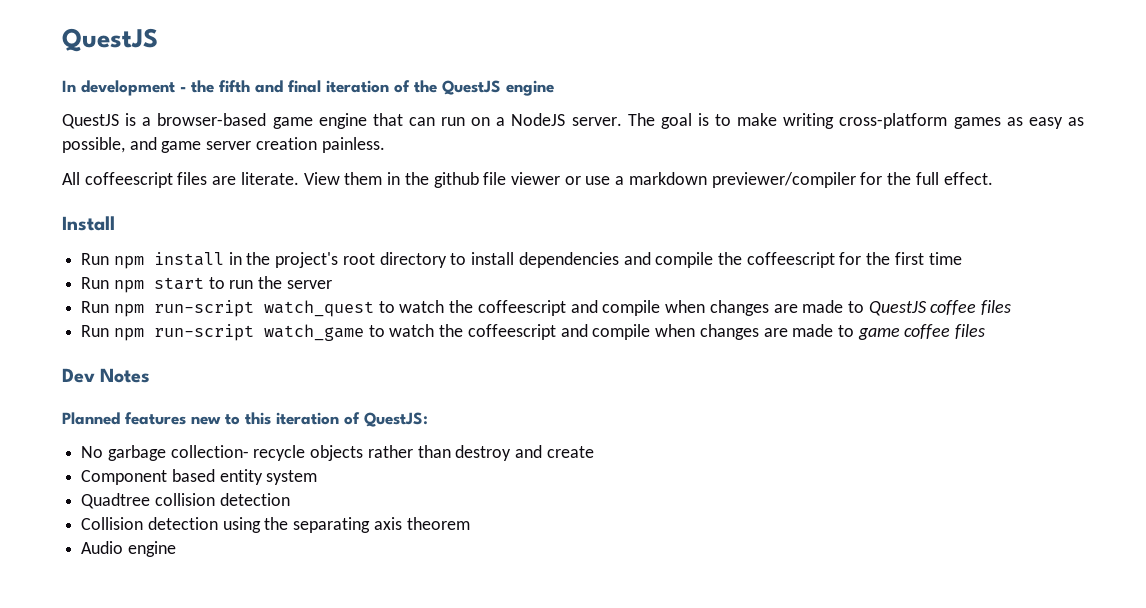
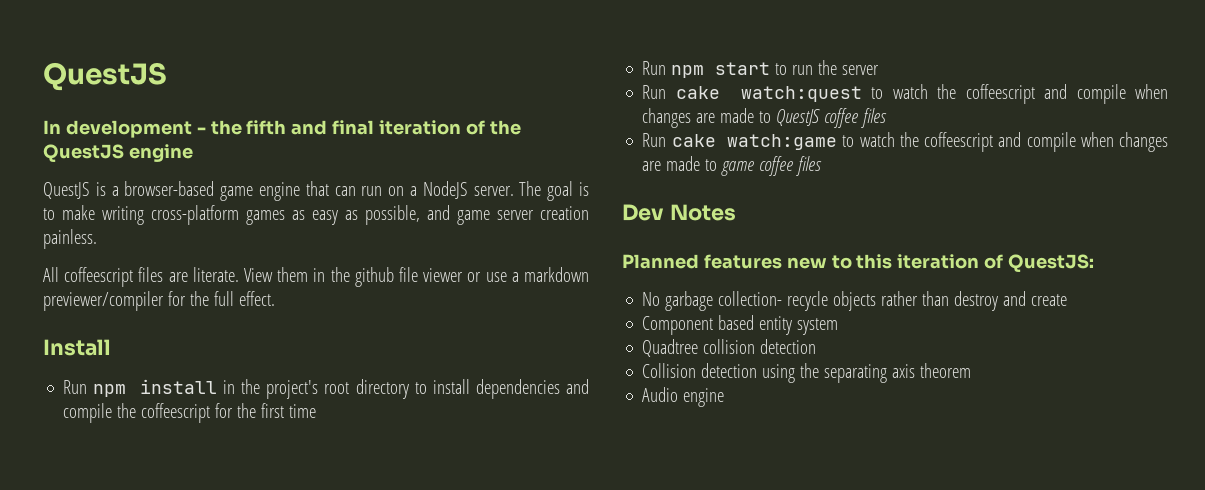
- Run npm run-script watch_quest to watch the coffeescript and compile when changes are made to QuestJS coffee files
+ Run cake watch:quest to watch the coffeescript and compile when changes are made to QuestJS coffee files
- Run npm run-script watch_game to watch the coffeescript and compile when changes are made to game coffee files
+ Run cake watch:game to watch the coffeescript and compile when changes are made to game coffee files

